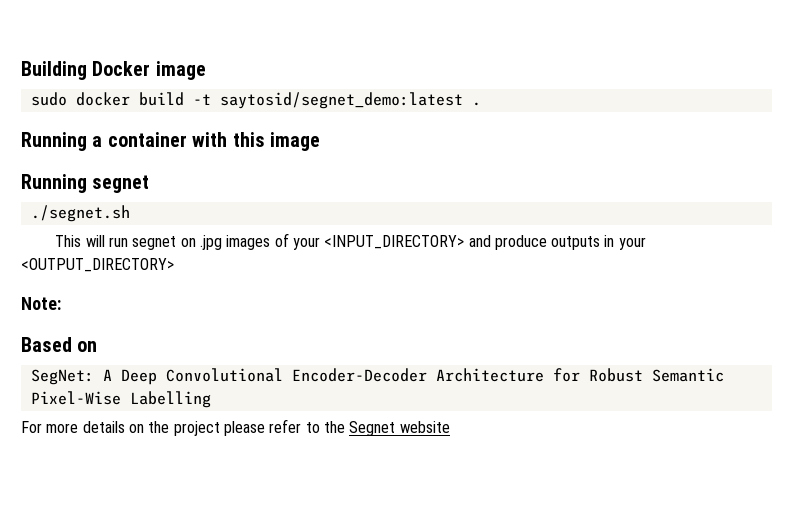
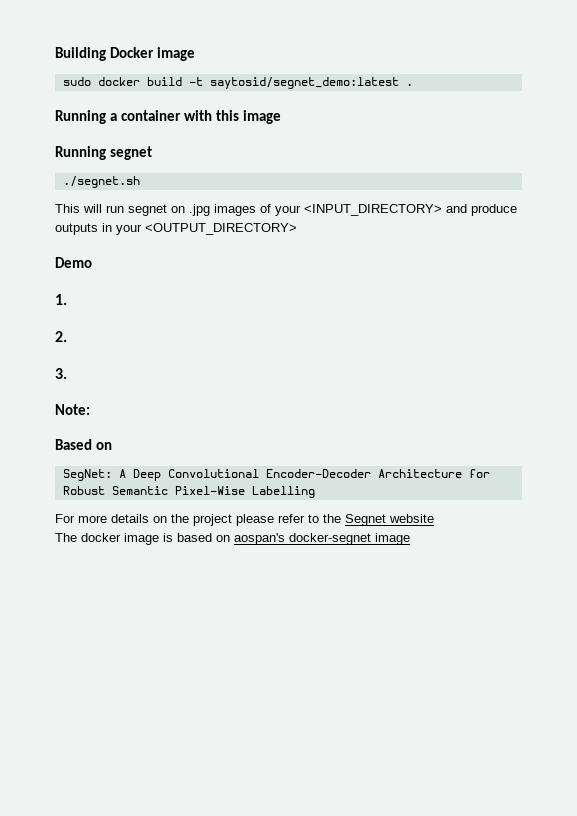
+ Demo
+ 1.
+ 2.
+ 3.
+ The docker image is based on aospan's docker-segnet image

